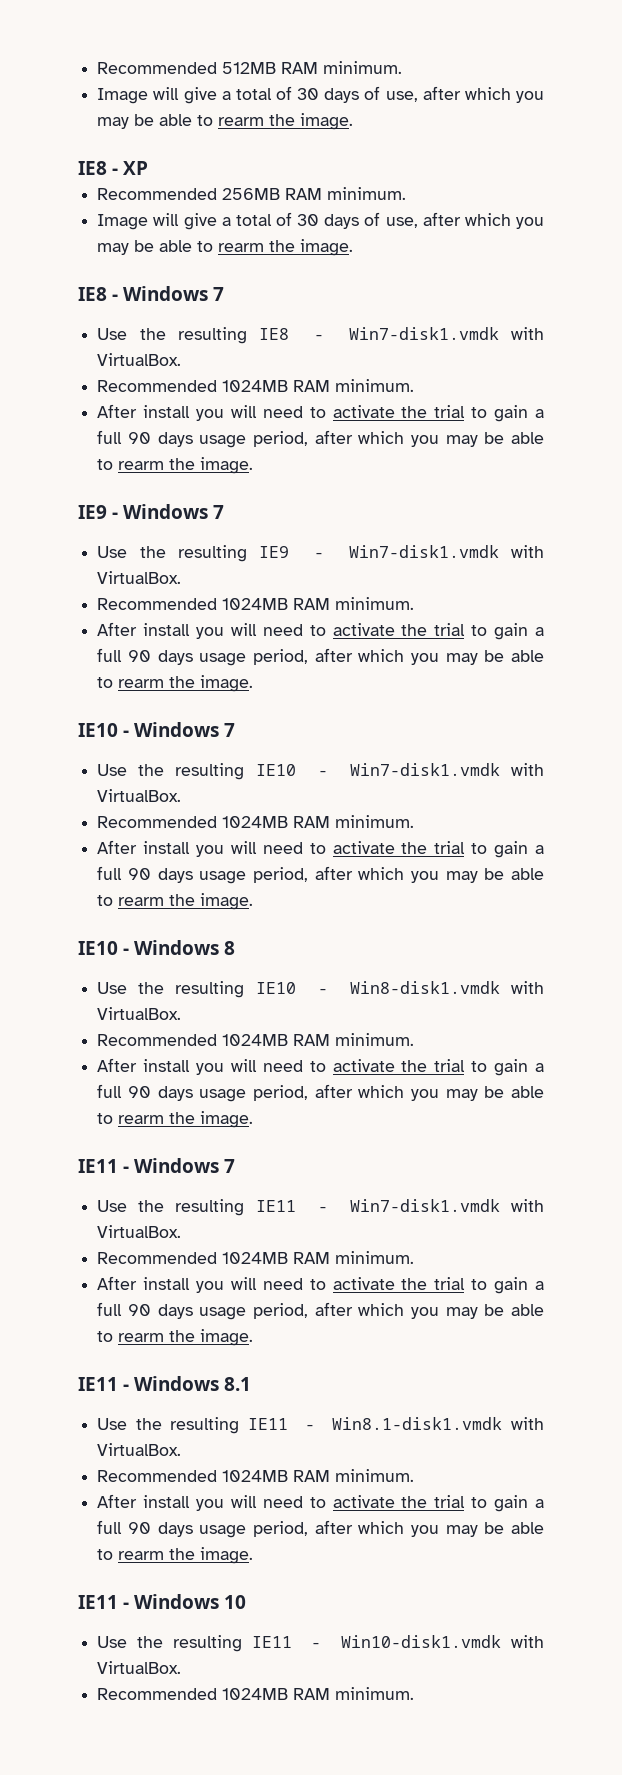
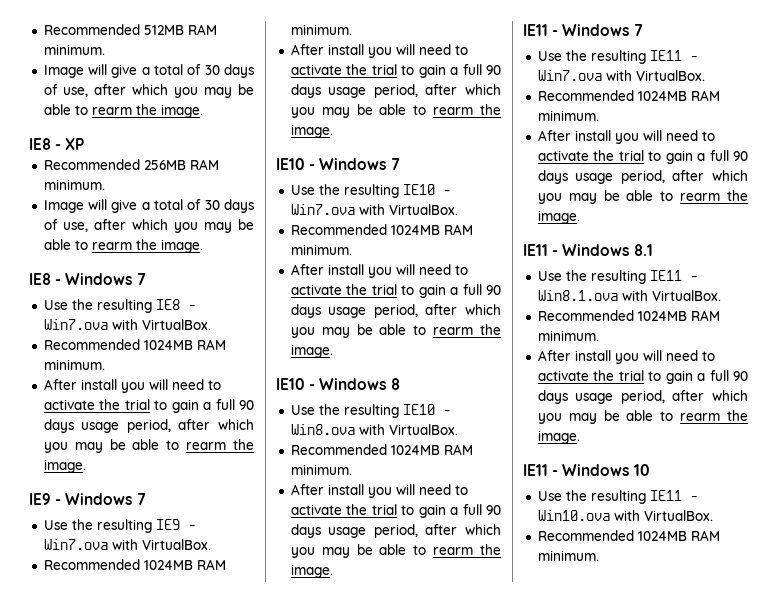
- Use the resulting IE8 - Win7-disk1.vmdk with VirtualBox.
+ Use the resulting IE8 - Win7.ova with VirtualBox.
- Use the resulting IE9 - Win7-disk1.vmdk with VirtualBox.
+ Use the resulting IE9 - Win7.ova with VirtualBox.
- Use the resulting IE10 - Win7-disk1.vmdk with VirtualBox.
+ Use the resulting IE10 - Win7.ova with VirtualBox.
- Use the resulting IE10 - Win8-disk1.vmdk with VirtualBox.
+ Use the resulting IE10 - Win8.ova with VirtualBox.
- Use the resulting IE11 - Win7-disk1.vmdk with VirtualBox.
+ Use the resulting IE11 - Win7.ova with VirtualBox.
- Use the resulting IE11 - Win8.1-disk1.vmdk with VirtualBox.
+ Use the resulting IE11 - Win8.1.ova with VirtualBox.
- Use the resulting IE11 - Win10-disk1.vmdk with VirtualBox.
+ Use the resulting IE11 - Win10.ova with VirtualBox.

